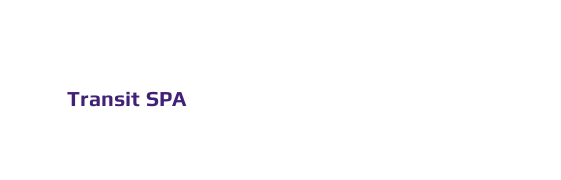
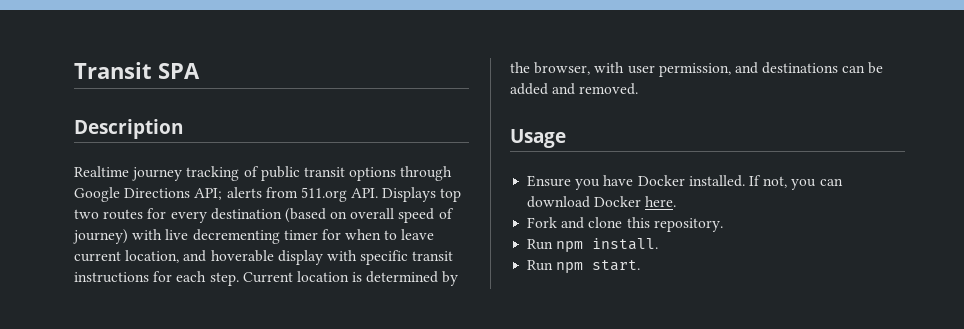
+ Description
+ Realtime journey tracking of public transit options through Google Directions API; alerts from 511.org API. Displays top two routes for every destination (based on overall speed of journey) with live decrementing timer for when to leave current location, and hoverable display with specific transit instructions for each step. Current location is determined by the browser, with user permission, and destinations can be added and removed.
+ Usage
+ Ensure you have Docker installed. If not, you can download Docker here.
+ Fork and clone this repository.
+ Run npm install.
+ Run npm start.

